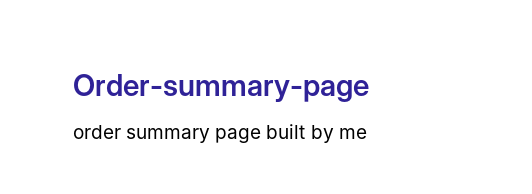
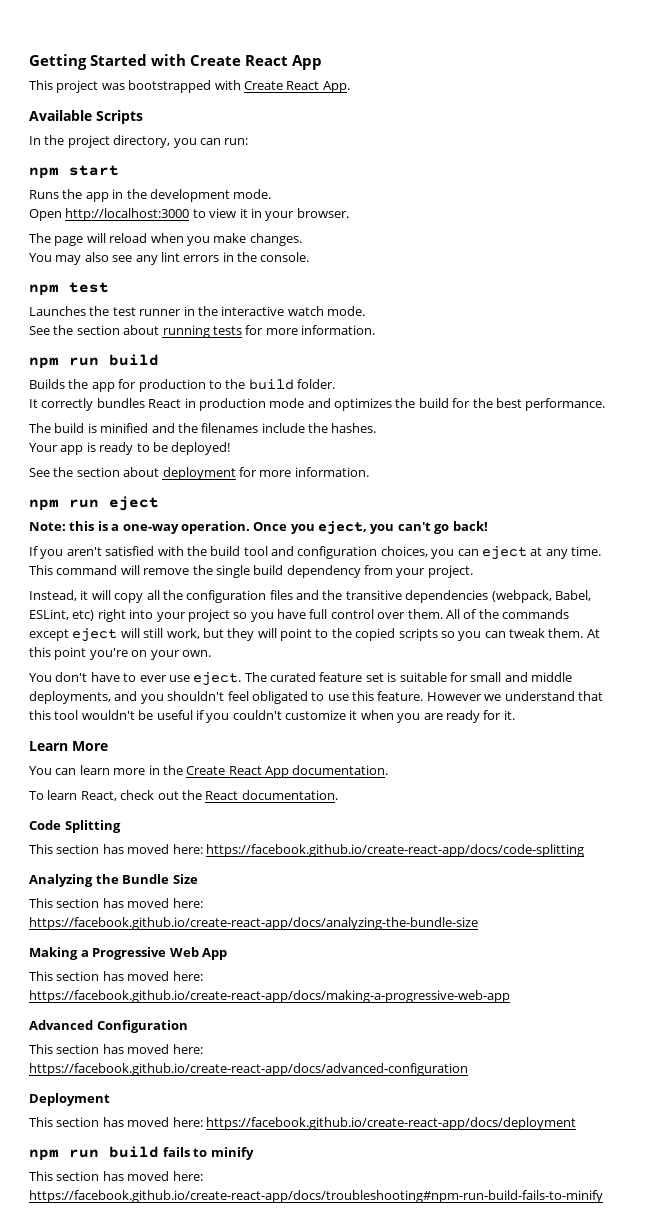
- Order-summary-page
- order summary page built by me
+ Getting Started with Create React App
+ This project was bootstrapped with Create React App.
+ Available Scripts
+ In the project directory, you can run:
+ npm start
+ Runs the app in the development mode.
+ Open http://localhost:3000 to view it in your browser.
+ The page will reload when you make changes.
+ You may also see any lint errors in the console.
+ npm test
+ Launches the test runner in the interactive watch mode.
+ See the section about running tests for more information.
+ npm run build
+ Builds the app for production to the build folder.
+ It correctly bundles React in production mode and optimizes the build for the best performance.
+ The build is minified and the filenames include the hashes.
+ Your app is ready to be deployed!
+ See the section about deployment for more information.
+ npm run eject
+ Note: this is a one-way operation. Once you eject, you can't go back!
+ If you aren't satisfied with the build tool and configuration choices, you can eject at any time. This command will remove the single build dependency from your project.
+ Instead, it will copy all the configuration files and the transitive dependencies (webpack, Babel, ESLint, etc) right into your project so you have full control over them. All of the commands except eject will still work, but they will point to the copied scripts so you can tweak them. At this point you're on your own.
+ You don't have to ever use eject. The curated feature set is suitable for small and middle deployments, and you shouldn't feel obligated to use this feature. However we understand that this tool wouldn't be useful if you couldn't customize it when you are ready for it.
+ Learn More
+ You can learn more in the Create React App documentation.
+ To learn React, check out the React documentation.
+ Code Splitting
+ This section has moved here: https://facebook.github.io/create-react-app/docs/code-splitting
+ Analyzing the Bundle Size
+ This section has moved here: https://facebook.github.io/create-react-app/docs/analyzing-the-bundle-size
+ Making a Progressive Web App
+ This section has moved here: https://facebook.github.io/create-react-app/docs/making-a-progressive-web-app
+ Advanced Configuration
+ This section has moved here: https://facebook.github.io/create-react-app/docs/advanced-configuration
+ Deployment
+ This section has moved here: https://facebook.github.io/create-react-app/docs/deployment
+ npm run build fails to minify
+ This section has moved here: https://facebook.github.io/create-react-app/docs/troubleshooting#npm-run-build-fails-to-minify

